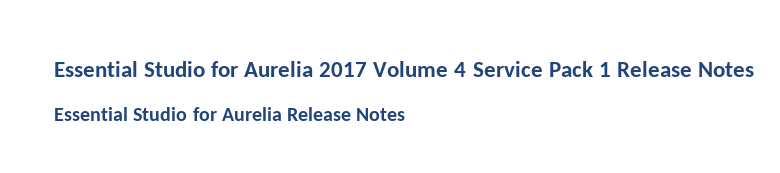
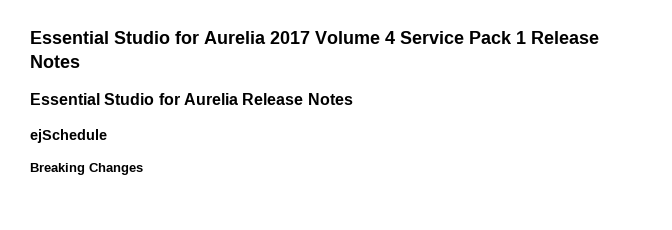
+ ejSchedule
+ Breaking Changes

